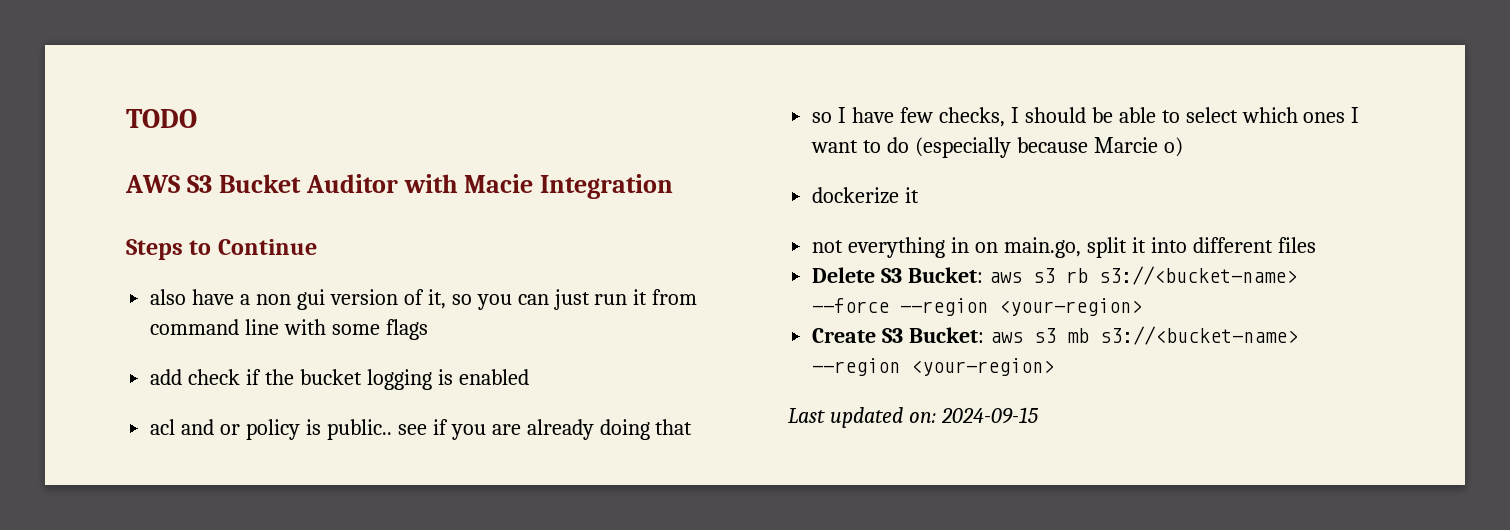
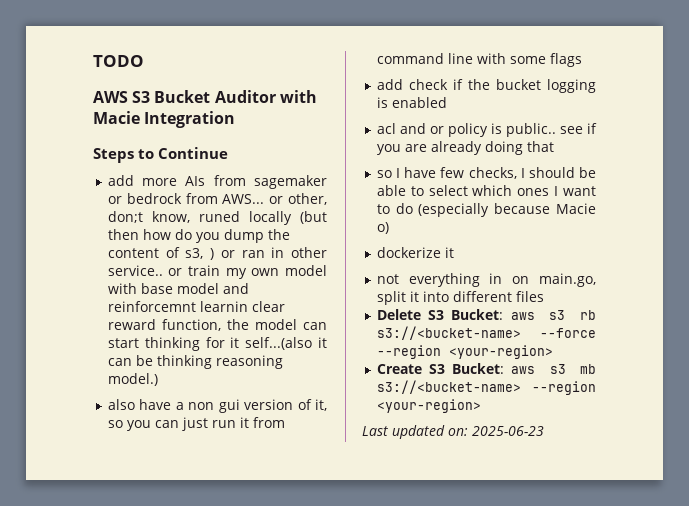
+ add more AIs from sagemaker or bedrock from AWS... or other, don;t know, runed locally (but then how do you dump the content of s3, ) or ran in other service.. or train my own model with base model and reinforcemnt learnin clear reward function, the model can start thinking for it self...(also it can be thinking reasoning model.)
- so I have few checks, I should be able to select which ones I want to do (especially because Marcie o)
+ so I have few checks, I should be able to select which ones I want to do (especially because Macie o)
- Last updated on: 2024-09-15
+ Last updated on: 2025-06-23

